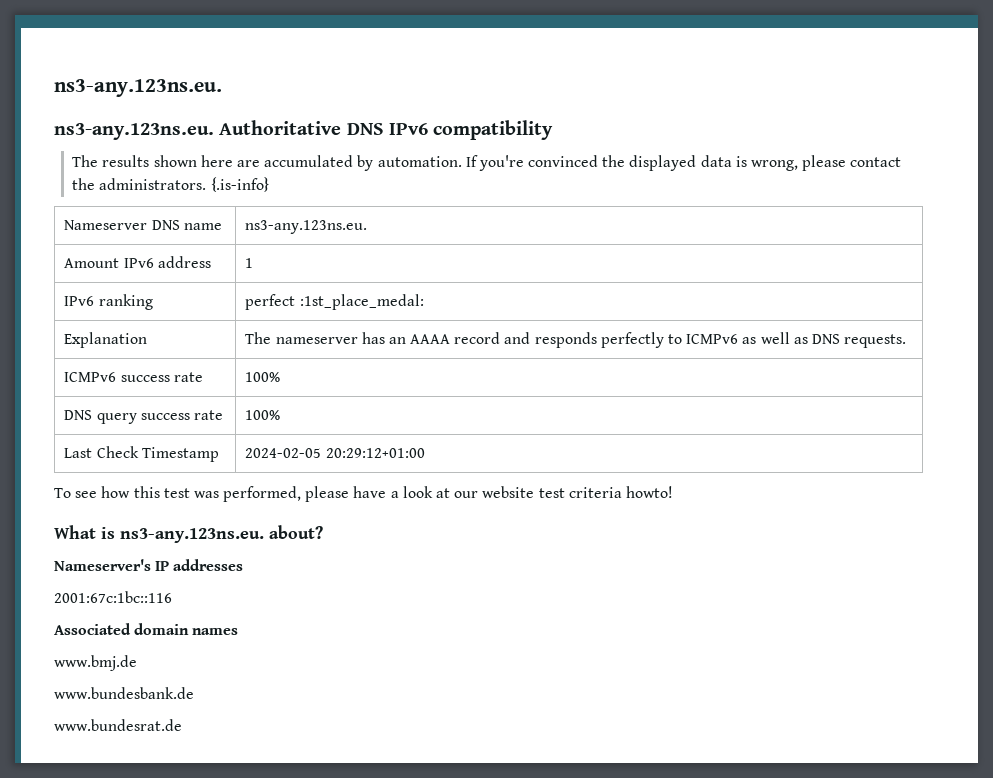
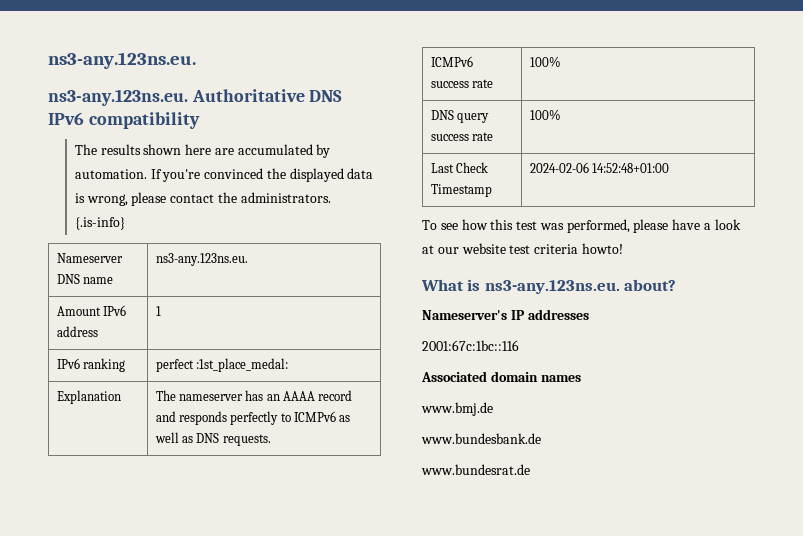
- Last Check Timestamp | 2024-02-05 20:29:12+01:00
+ Last Check Timestamp | 2024-02-06 14:52:48+01:00

